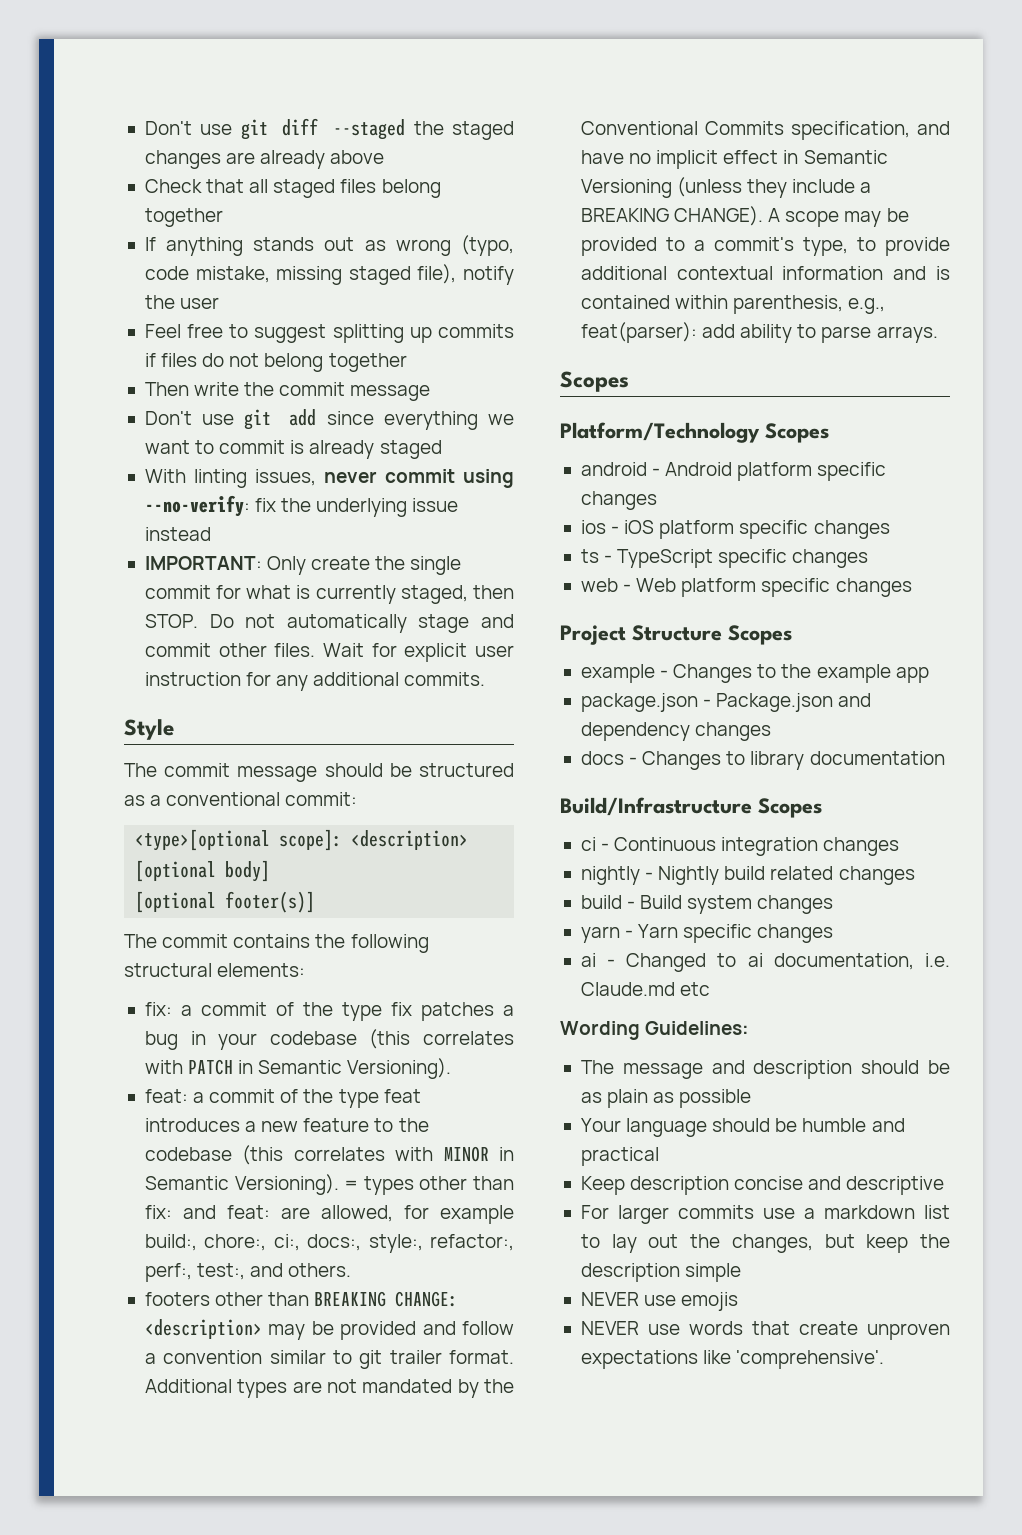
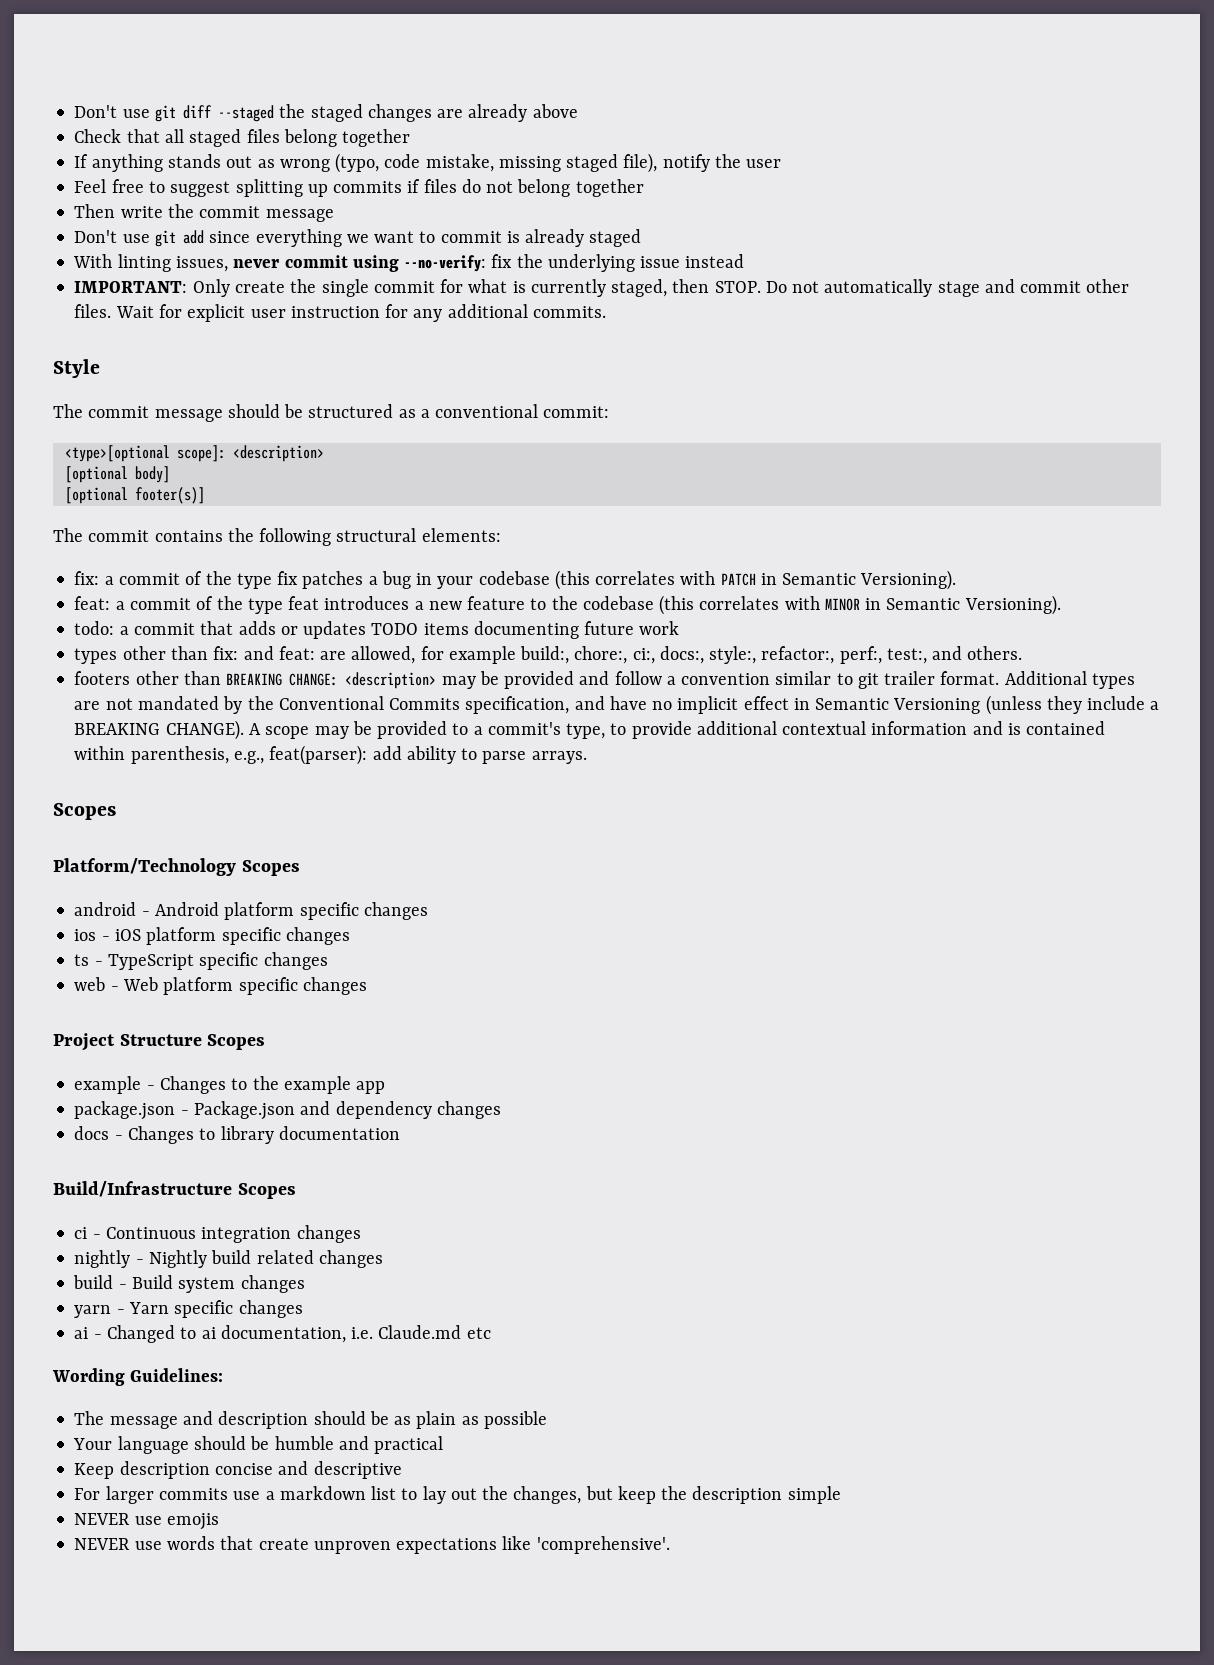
- feat: a commit of the type feat introduces a new feature to the codebase (this correlates with MINOR in Semantic Versioning). = types other than fix: and feat: are allowed, for example build:, chore:, ci:, docs:, style:, refactor:, perf:, test:, and others.
+ feat: a commit of the type feat introduces a new feature to the codebase (this correlates with MINOR in Semantic Versioning).
+ todo: a commit that adds or updates TODO items documenting future work
+ types other than fix: and feat: are allowed, for example build:, chore:, ci:, docs:, style:, refactor:, perf:, test:, and others.

